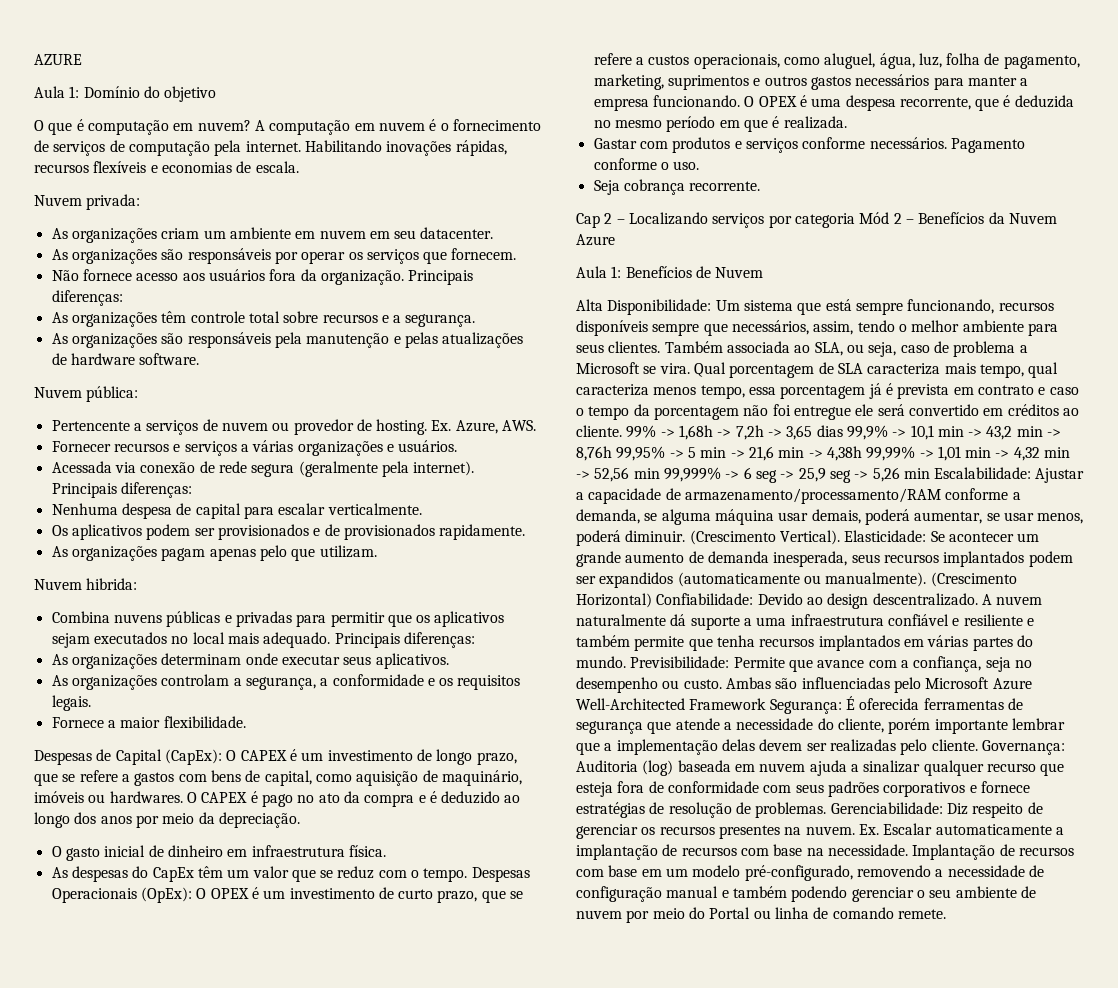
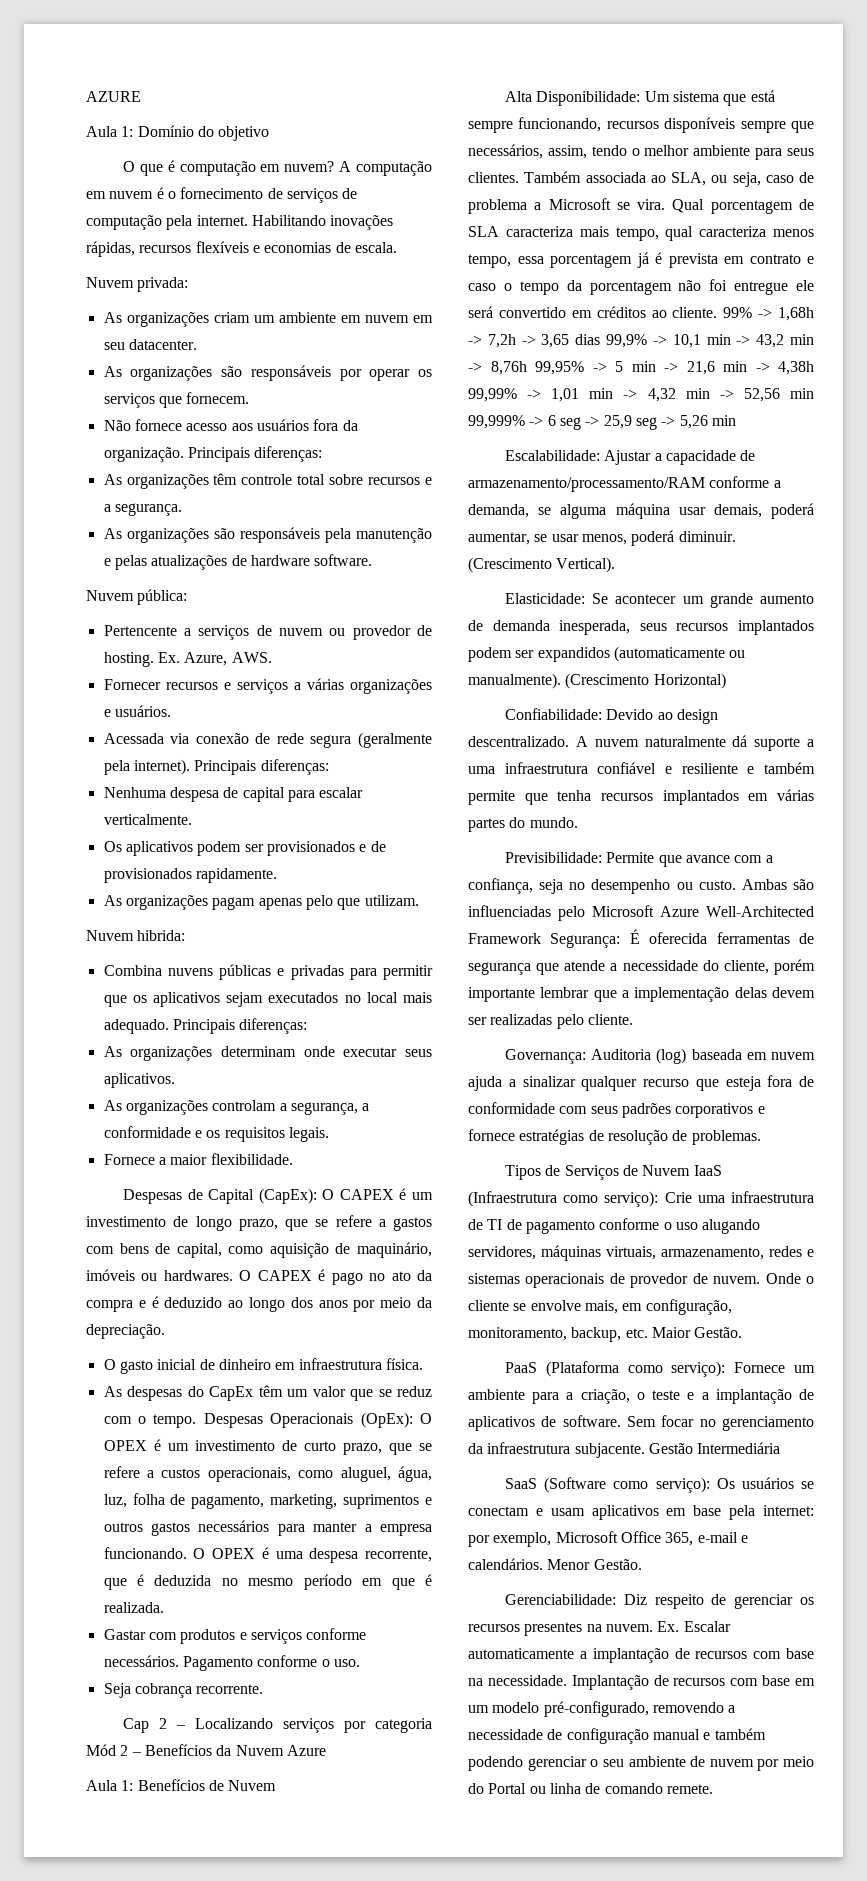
- 99% -> 1,68h -> 7,2h -> 3,65 dias 99,9% -> 10,1 min -> 43,2 min -> 8,76h 99,95% -> 5 min -> 21,6 min -> 4,38h 99,99% -> 1,01 min -> 4,32 min -> 52,56 min 99,999% -> 6 seg -> 25,9 seg -> 5,26 min Escalabilidade:
+ 99% -> 1,68h -> 7,2h -> 3,65 dias 99,9% -> 10,1 min -> 43,2 min -> 8,76h 99,95% -> 5 min -> 21,6 min -> 4,38h 99,99% -> 1,01 min -> 4,32 min -> 52,56 min 99,999% -> 6 seg -> 25,9 seg -> 5,26 min
+ Escalabilidade:
- (Crescimento Vertical). Elasticidade: Se acontecer um grande aumento de demanda inesperada, seus recursos implantados podem ser expandidos (automaticamente ou manualmente).
+ (Crescimento Vertical).
+ Elasticidade: Se acontecer um grande aumento de demanda inesperada, seus recursos implantados podem ser expandidos (automaticamente ou manualmente).
- (Crescimento Horizontal) Confiabilidade: Devido ao design descentralizado.
+ (Crescimento Horizontal)
+ Confiabilidade: Devido ao design descentralizado.
- A nuvem naturalmente dá suporte a uma infraestrutura confiável e resiliente e também permite que tenha recursos implantados em várias partes do mundo. Previsibilidade: Permite que avance com a confiança, seja no desempenho ou custo.
+ A nuvem naturalmente dá suporte a uma infraestrutura confiável e resiliente e também permite que tenha recursos implantados em várias partes do mundo.
+ Previsibilidade: Permite que avance com a confiança, seja no desempenho ou custo.
- É oferecida ferramentas de segurança que atende a necessidade do cliente, porém importante lembrar que a implementação delas devem ser realizadas pelo cliente. Governança:
+ É oferecida ferramentas de segurança que atende a necessidade do cliente, porém importante lembrar que a implementação delas devem ser realizadas pelo cliente.
+ Governança:
- Auditoria (log) baseada em nuvem ajuda a sinalizar qualquer recurso que esteja fora de conformidade com seus padrões corporativos e fornece estratégias de resolução de problemas. Gerenciabilidade:
+ Auditoria (log) baseada em nuvem ajuda a sinalizar qualquer recurso que esteja fora de conformidade com seus padrões corporativos e fornece estratégias de resolução de problemas.
+ Tipos de Serviços de Nuvem IaaS (Infraestrutura como serviço): Crie uma infraestrutura de TI de pagamento conforme o uso alugando servidores, máquinas virtuais, armazenamento, redes e sistemas operacionais de provedor de nuvem. Onde o cliente se envolve mais, em configuração, monitoramento, backup, etc. Maior Gestão.
+ PaaS (Plataforma como serviço): Fornece um ambiente para a criação, o teste e a implantação de aplicativos de software. Sem focar no gerenciamento da infraestrutura subjacente. Gestão Intermediária
+ SaaS (Software como serviço): Os usuários se conectam e usam aplicativos em base pela internet: por exemplo, Microsoft Office 365, e-mail e calendários. Menor Gestão.
+ Gerenciabilidade:

